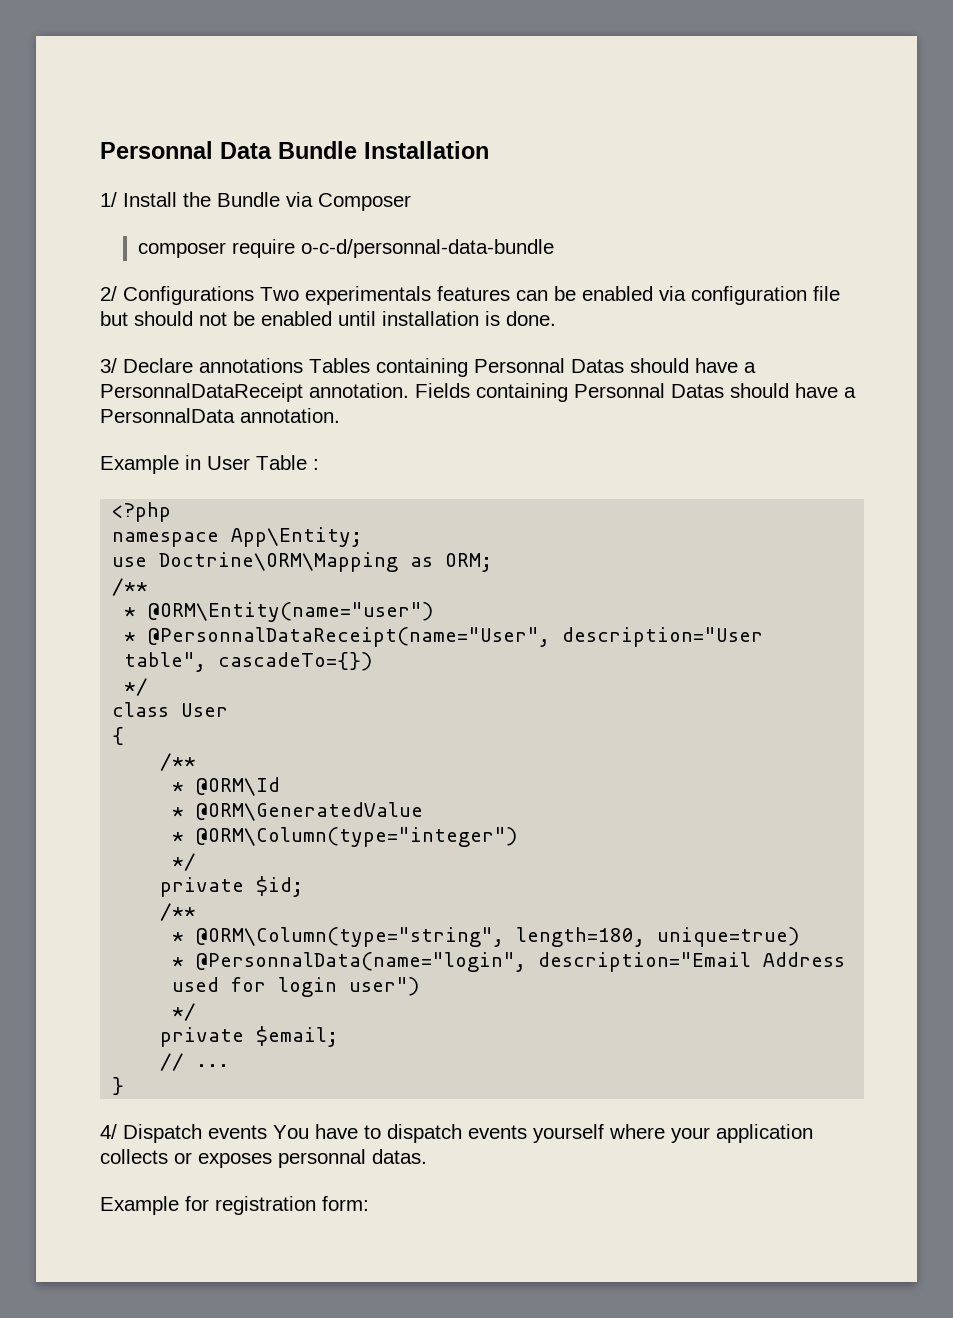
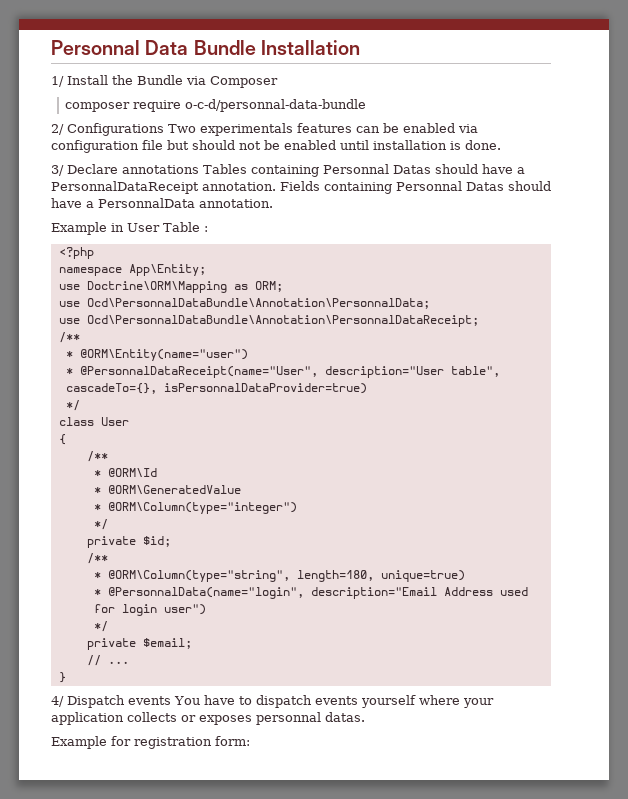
+ use Ocd\PersonnalDataBundle\Annotation\PersonnalData;
+ use Ocd\PersonnalDataBundle\Annotation\PersonnalDataReceipt;
- * @PersonnalDataReceipt(name="User", description="User table", cascadeTo={})
+ * @PersonnalDataReceipt(name="User", description="User table", cascadeTo={}, isPersonnalDataProvider=true)

